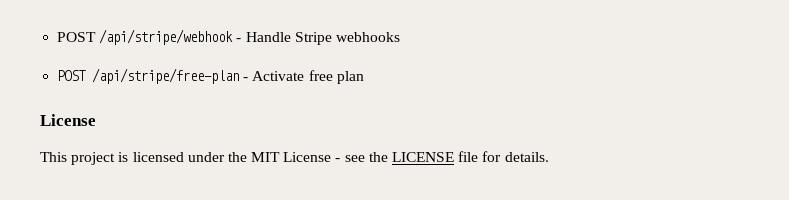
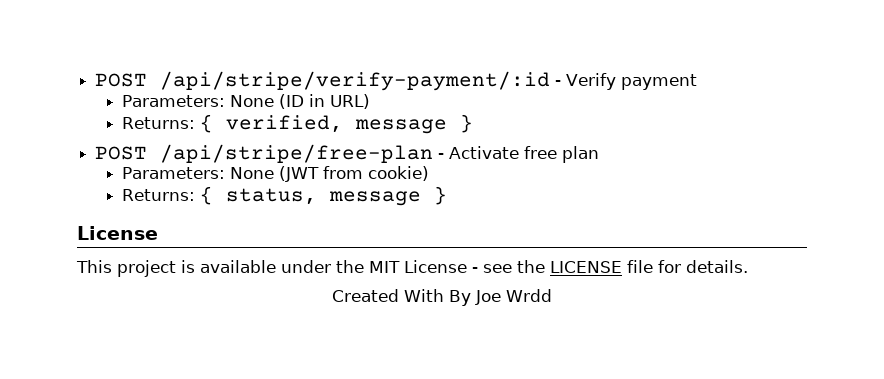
- POST /api/stripe/webhook - Handle Stripe webhooks
+ POST /api/stripe/verify-payment/:id - Verify payment
+ Parameters: None (ID in URL)
+ Returns: { verified, message }
+ Parameters: None (JWT from cookie)
+ Returns: { status, message }
- This project is licensed under the MIT License - see the LICENSE file for details.
+ This project is available under the MIT License - see the LICENSE file for details.
+ Created With By Joe Wrdd

